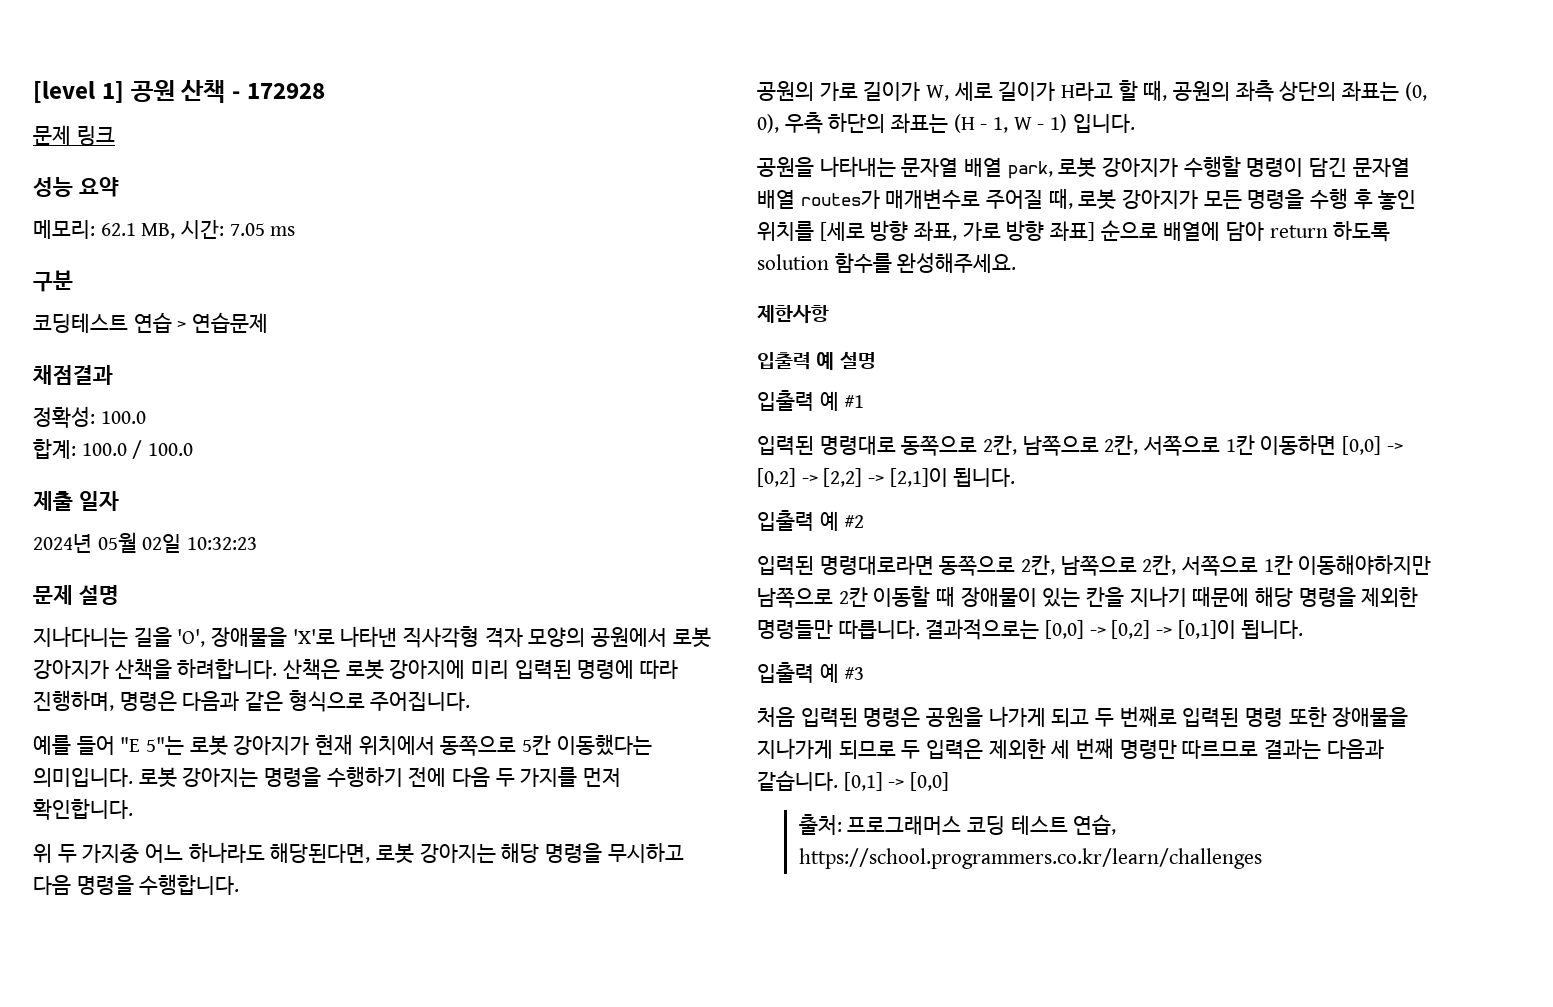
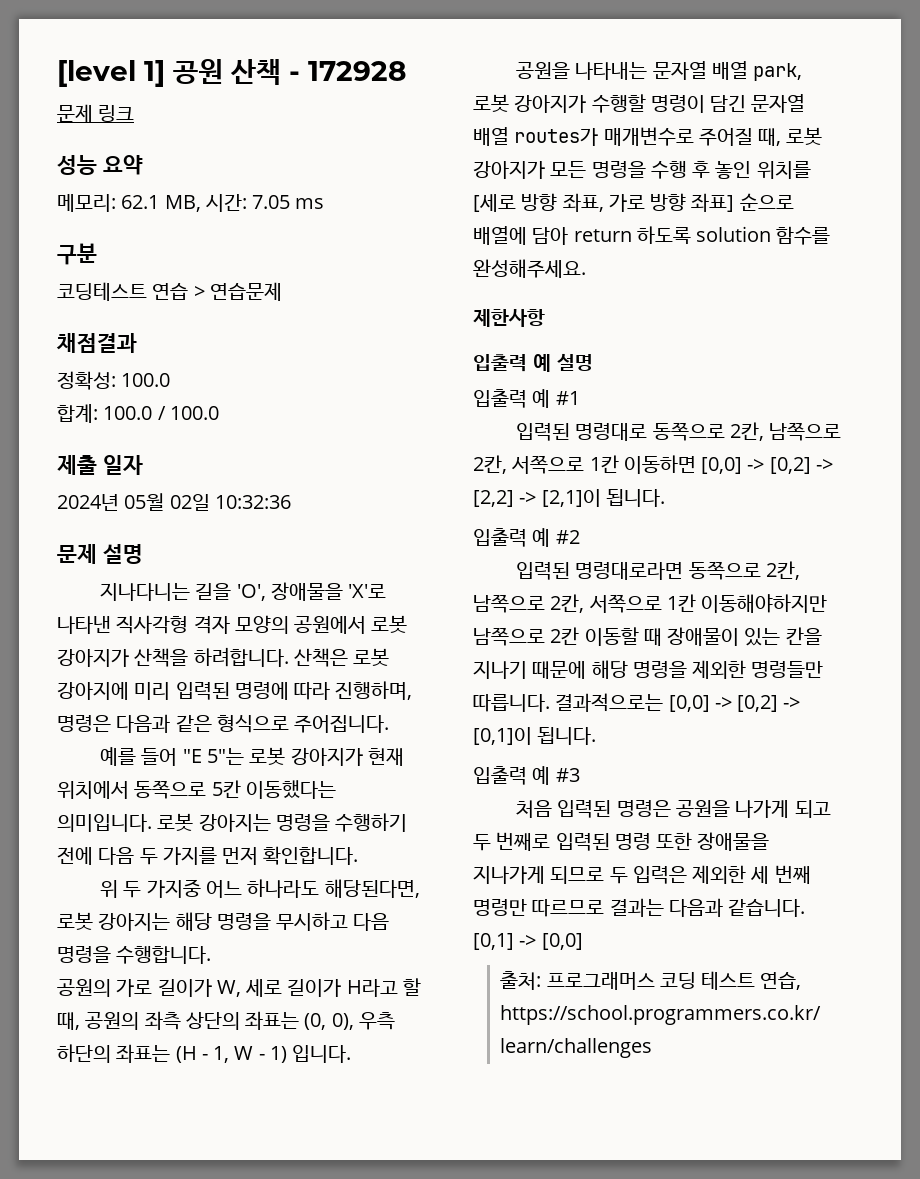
- 2024년 05월 02일 10:32:23
+ 2024년 05월 02일 10:32:36

